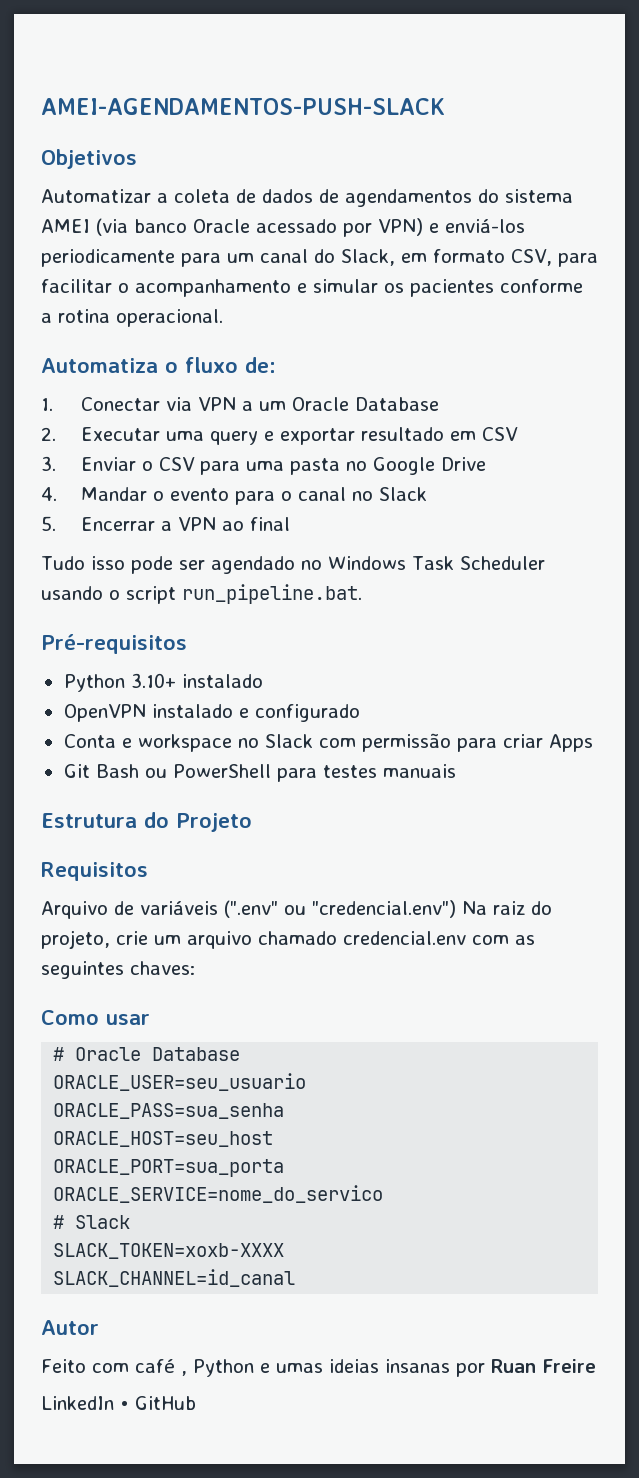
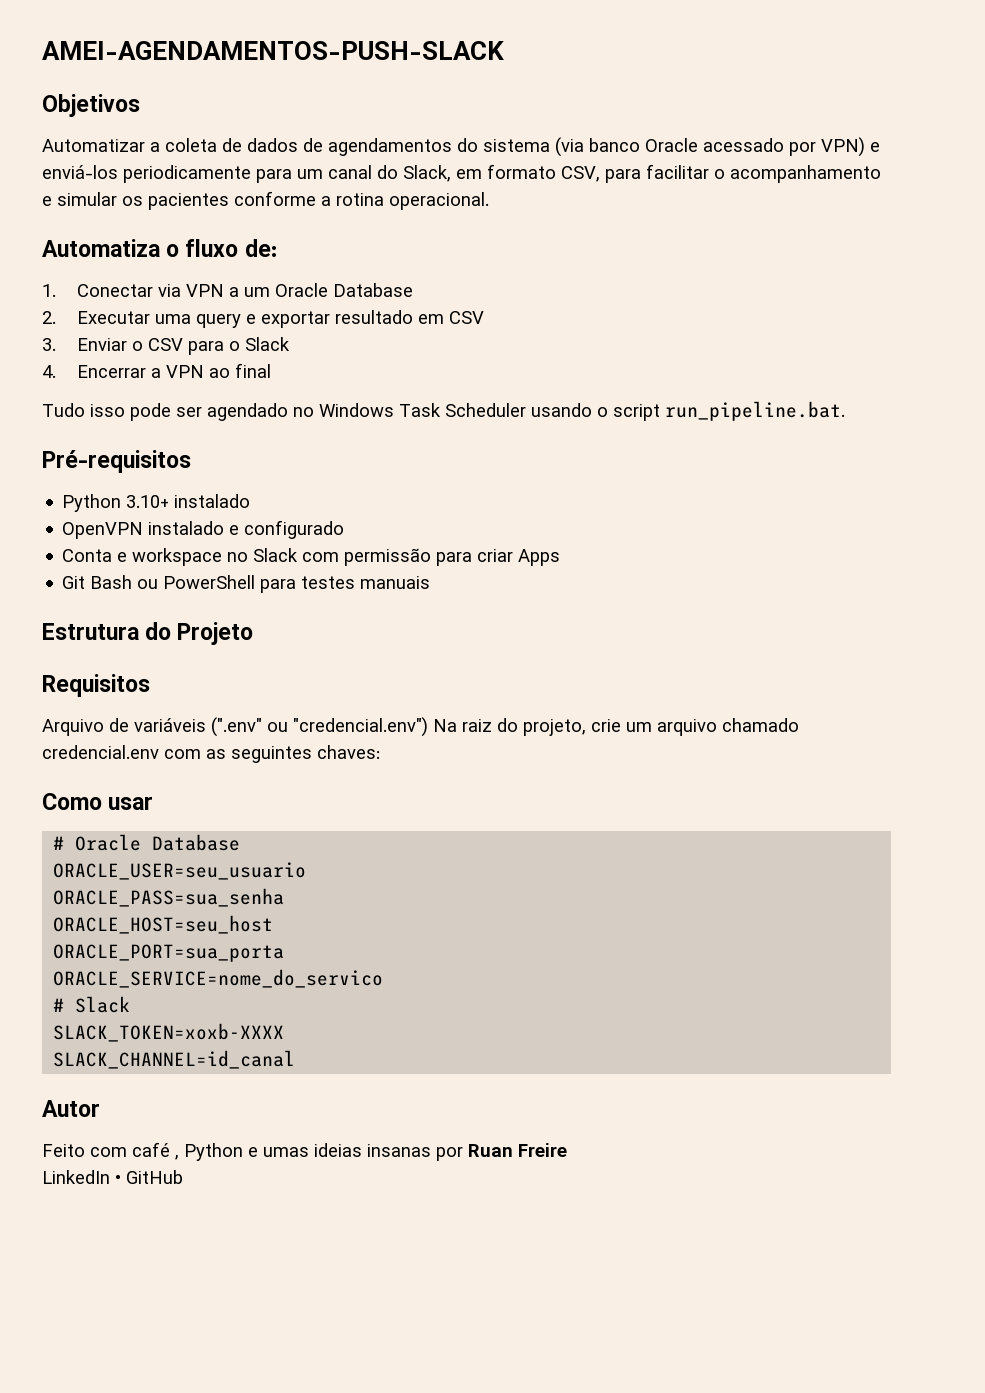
- Automatizar a coleta de dados de agendamentos do sistema AMEI (via banco Oracle acessado por VPN) e enviá-los periodicamente para um canal do Slack, em formato CSV, para facilitar o acompanhamento e simular os pacientes conforme a rotina operacional.
+ Automatizar a coleta de dados de agendamentos do sistema (via banco Oracle acessado por VPN) e enviá-los periodicamente para um canal do Slack, em formato CSV, para facilitar o acompanhamento e simular os pacientes conforme a rotina operacional.
- 3. Enviar o CSV para uma pasta no Google Drive
- 4. Mandar o evento para o canal no Slack
- 5. Encerrar a VPN ao final
+ 3. Enviar o CSV para o Slack
+ 4. Encerrar a VPN ao final

